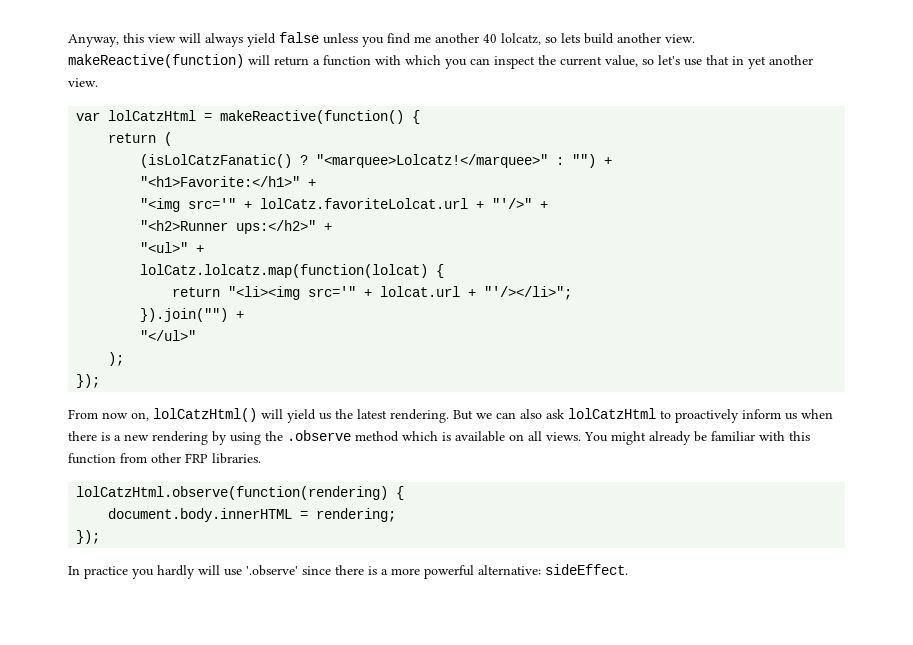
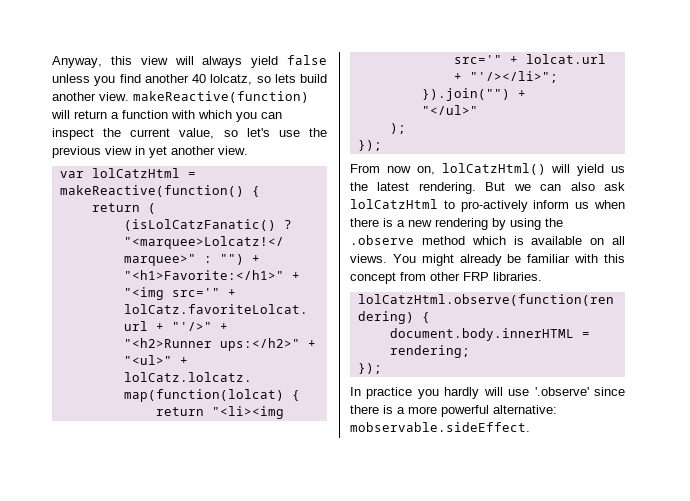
- Anyway, this view will always yield false unless you find me another 40 lolcatz, so lets build another view. makeReactive(function) will return a function with which you can inspect the current value, so let's use that in yet another view.
+ Anyway, this view will always yield false unless you find another 40 lolcatz, so lets build another view. makeReactive(function) will return a function with which you can inspect the current value, so let's use the previous view in yet another view.
- But we can also ask lolCatzHtml to proactively inform us when there is a new rendering by using the .observe method which is available on all views.
+ But we can also ask lolCatzHtml to pro-actively inform us when there is a new rendering by using the .observe method which is available on all views.
- You might already be familiar with this function from other FRP libraries.
+ You might already be familiar with this concept from other FRP libraries.
- In practice you hardly will use '.observe' since there is a more powerful alternative: sideEffect.
+ In practice you hardly will use '.observe' since there is a more powerful alternative: mobservable.sideEffect.

